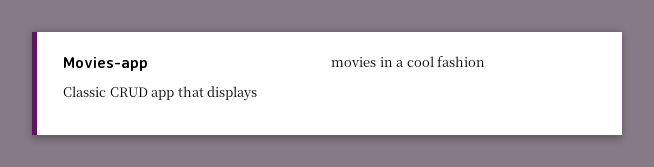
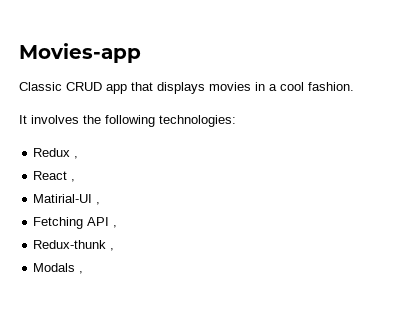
- Classic CRUD app that displays movies in a cool fashion
+ Classic CRUD app that displays movies in a cool fashion.
+ It involves the following technologies:
+ Redux ,
+ React ,
+ Matirial-UI ,
+ Fetching API ,
+ Redux-thunk ,
+ Modals ,

